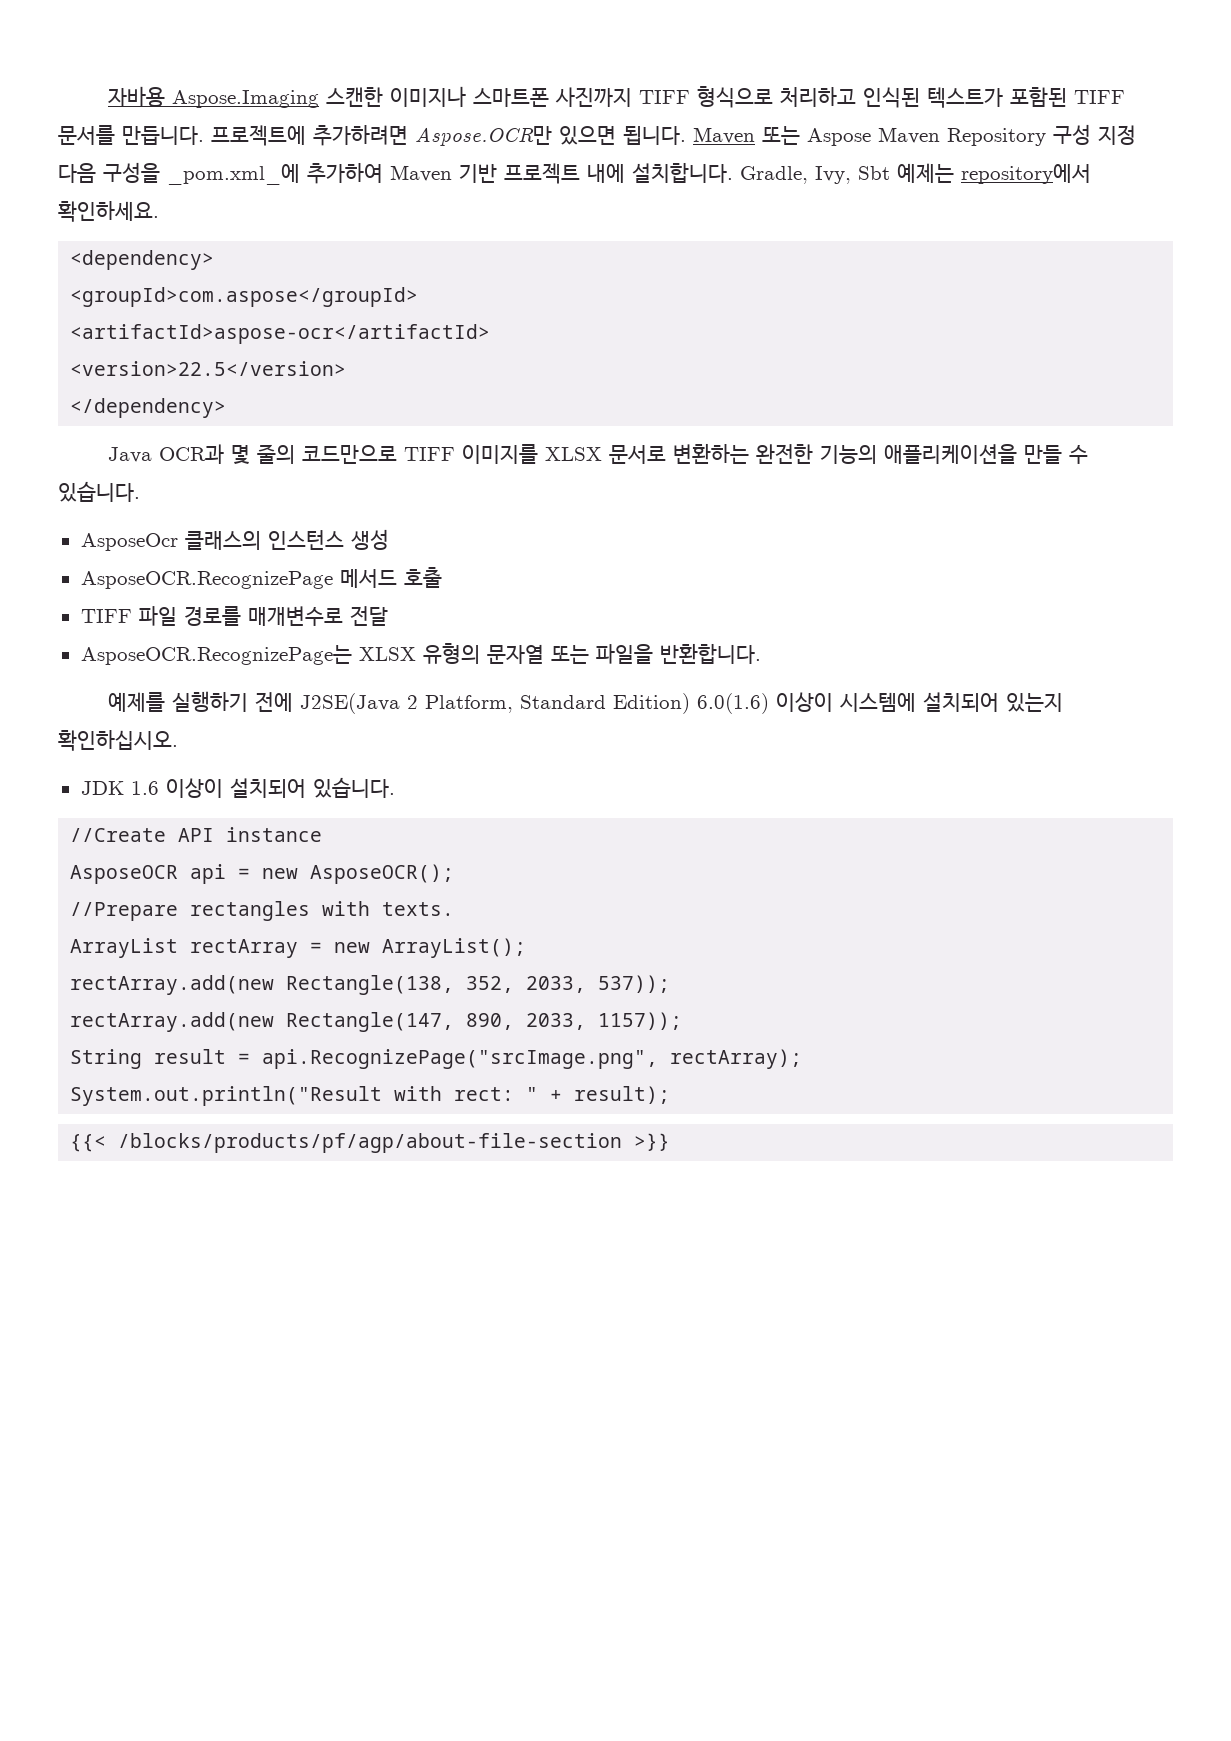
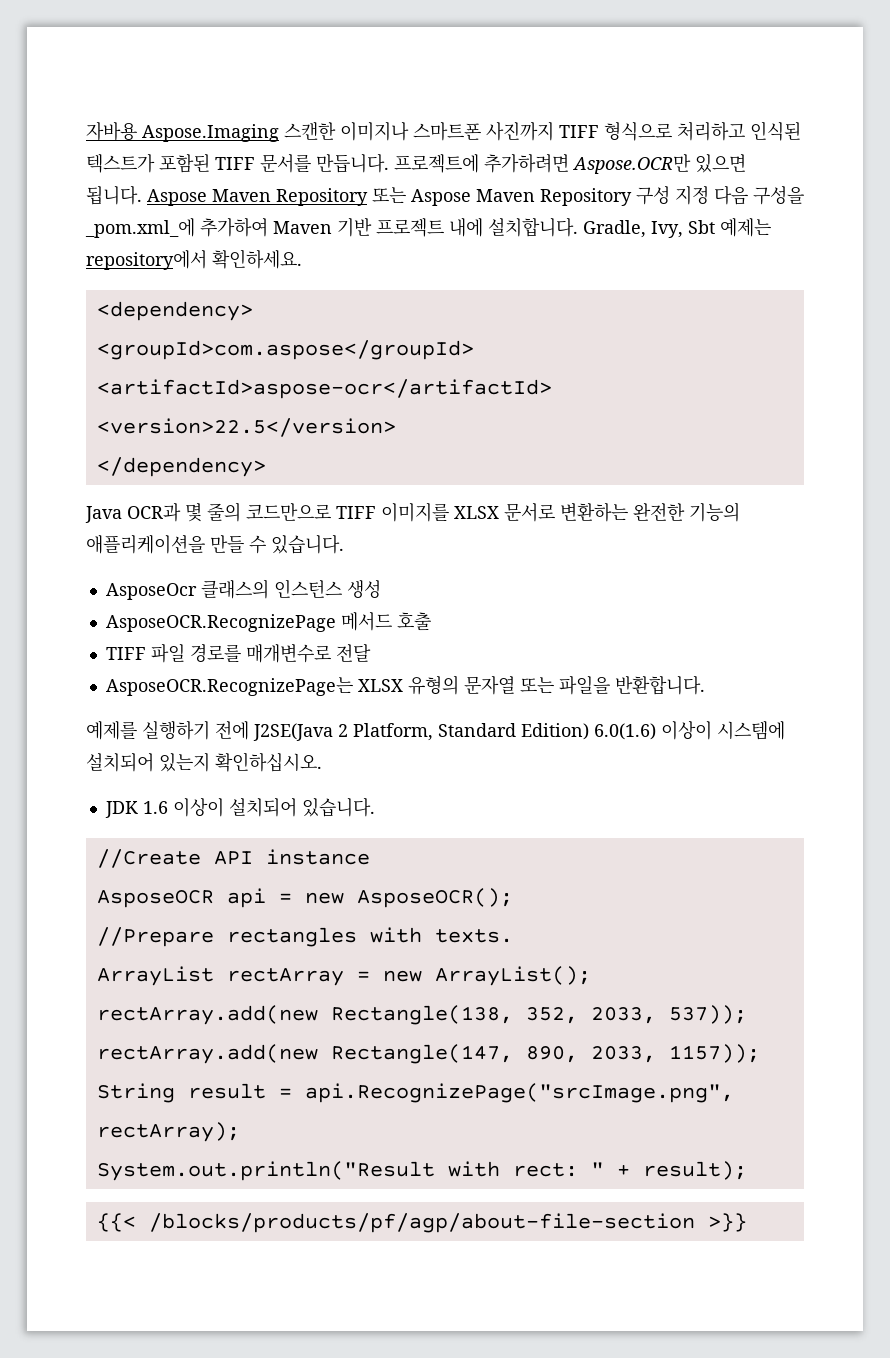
- Maven 또는 Aspose Maven Repository 구성 지정 다음 구성을 _pom.xml_에 추가하여 Maven 기반 프로젝트 내에 설치합니다.
+ Aspose Maven Repository 또는 Aspose Maven Repository 구성 지정 다음 구성을 _pom.xml_에 추가하여 Maven 기반 프로젝트 내에 설치합니다.

